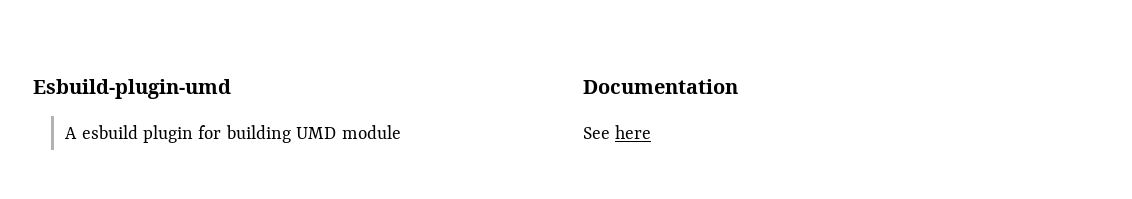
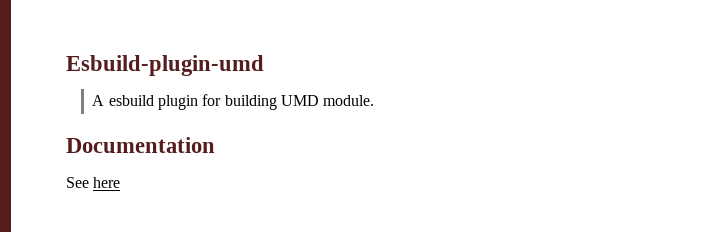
- A esbuild plugin for building UMD module
+ A esbuild plugin for building UMD module.

